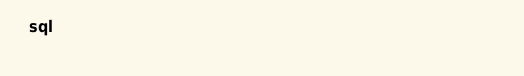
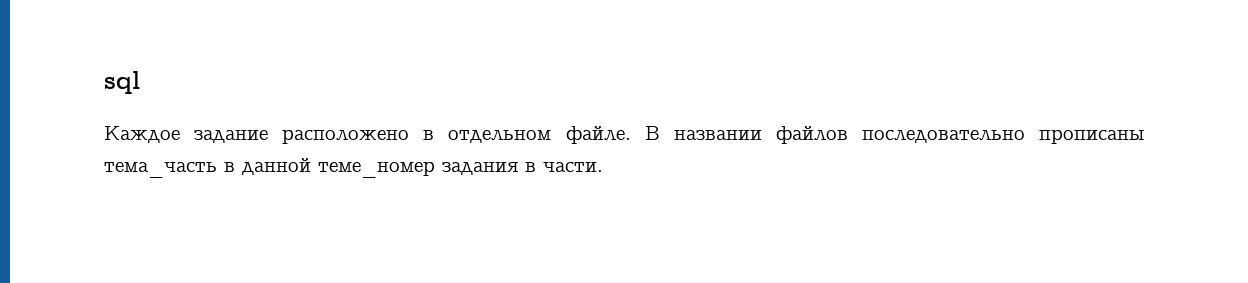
+ Каждое задание расположено в отдельном файле. В названии файлов последовательно прописаны тема_часть в данной теме_номер задания в части.

